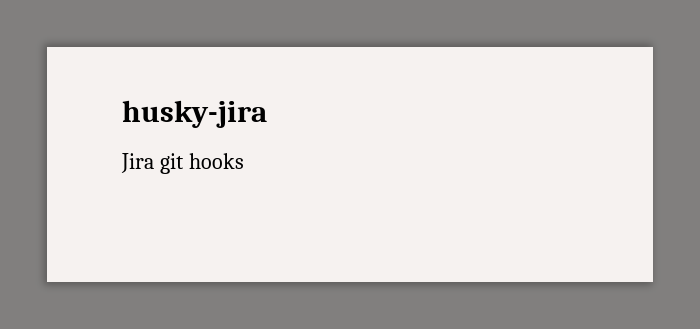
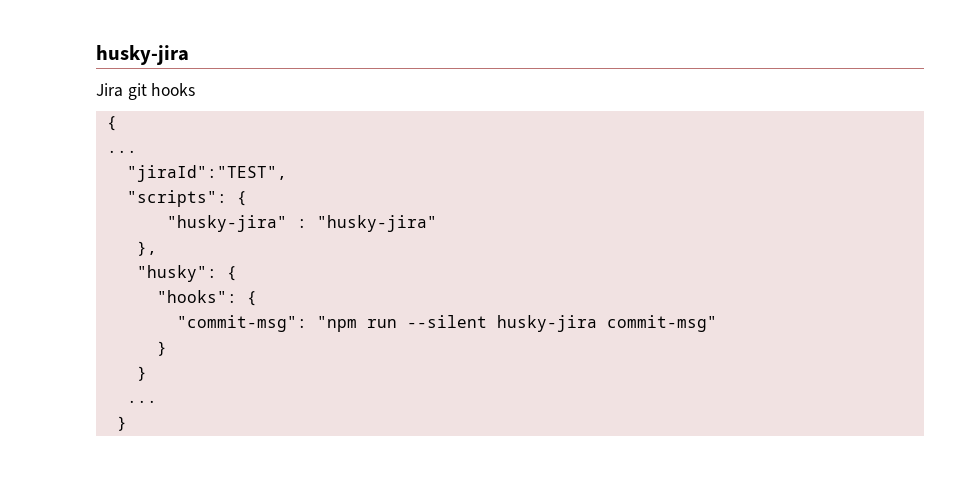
  Jira git hooks
+ {
+ ...
+ "jiraId":"TEST",
+ "scripts": {
+ "husky-jira" : "husky-jira"
+ },
+ "husky": {
+ "hooks": {
+ "commit-msg": "npm run --silent husky-jira commit-msg"
+ }
+ }
+ ...
+ }

